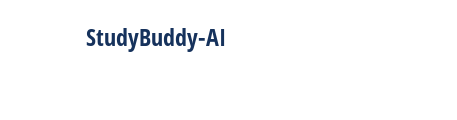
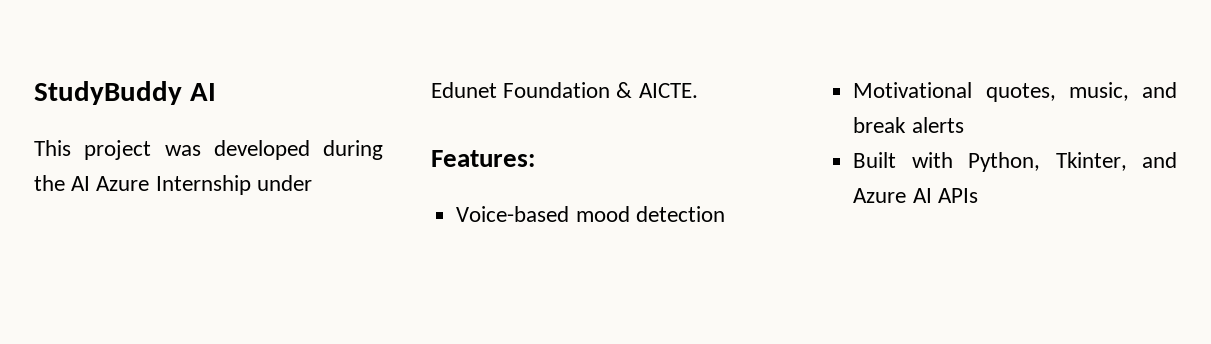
- StudyBuddy-AI
+ StudyBuddy AI
+ This project was developed during the AI Azure Internship under Edunet Foundation & AICTE.
+ Features:
+ Voice-based mood detection
+ Motivational quotes, music, and break alerts
+ Built with Python, Tkinter, and Azure AI APIs

